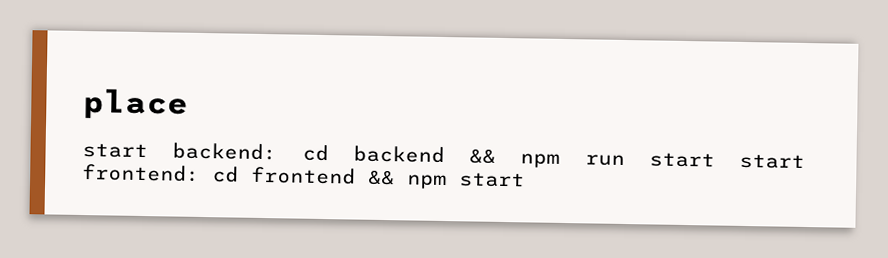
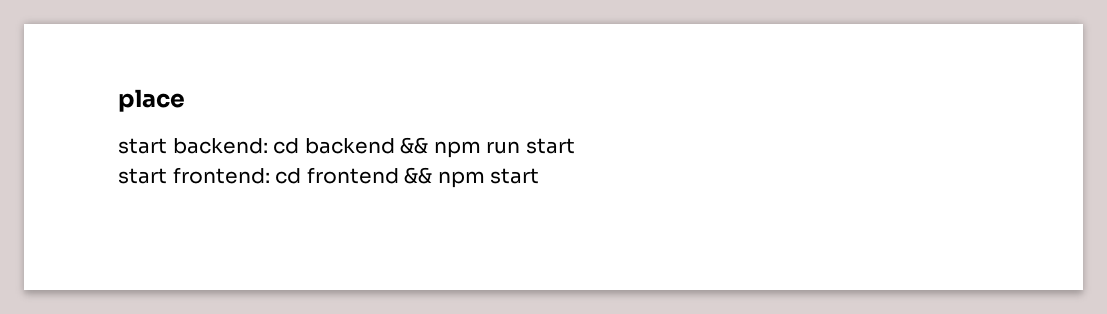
- start backend: cd backend && npm run start start frontend: cd frontend && npm start
+ start backend: cd backend && npm run start
+ start frontend: cd frontend && npm start

